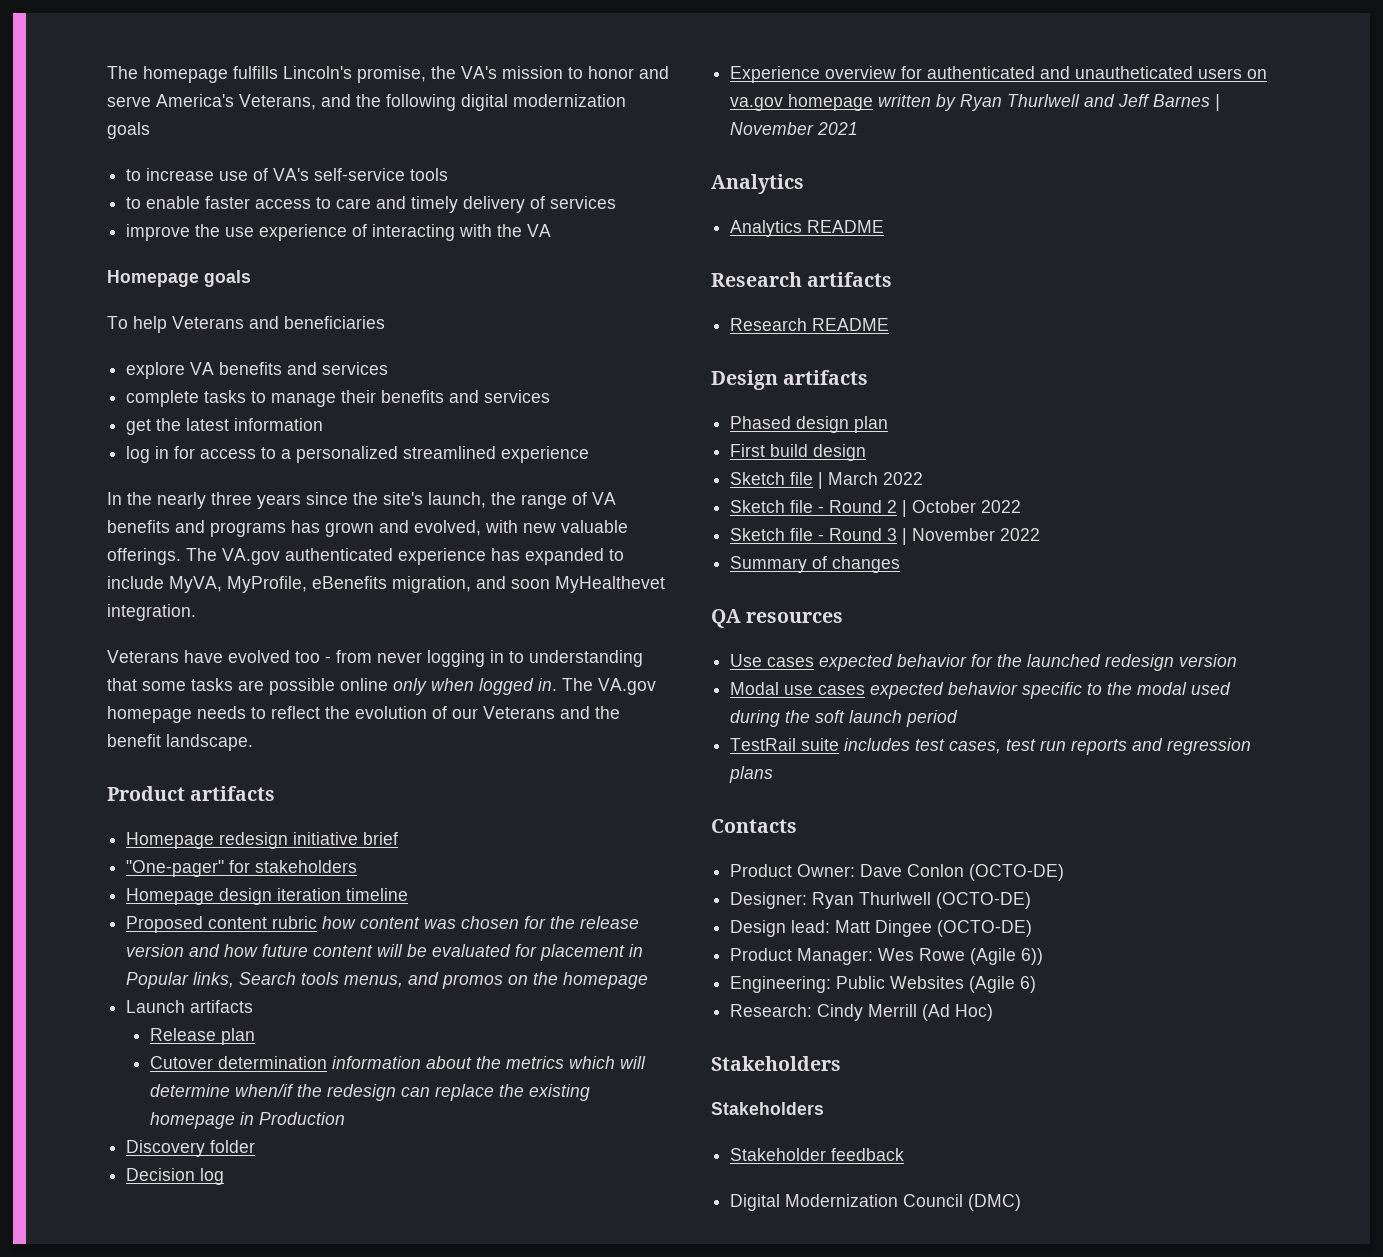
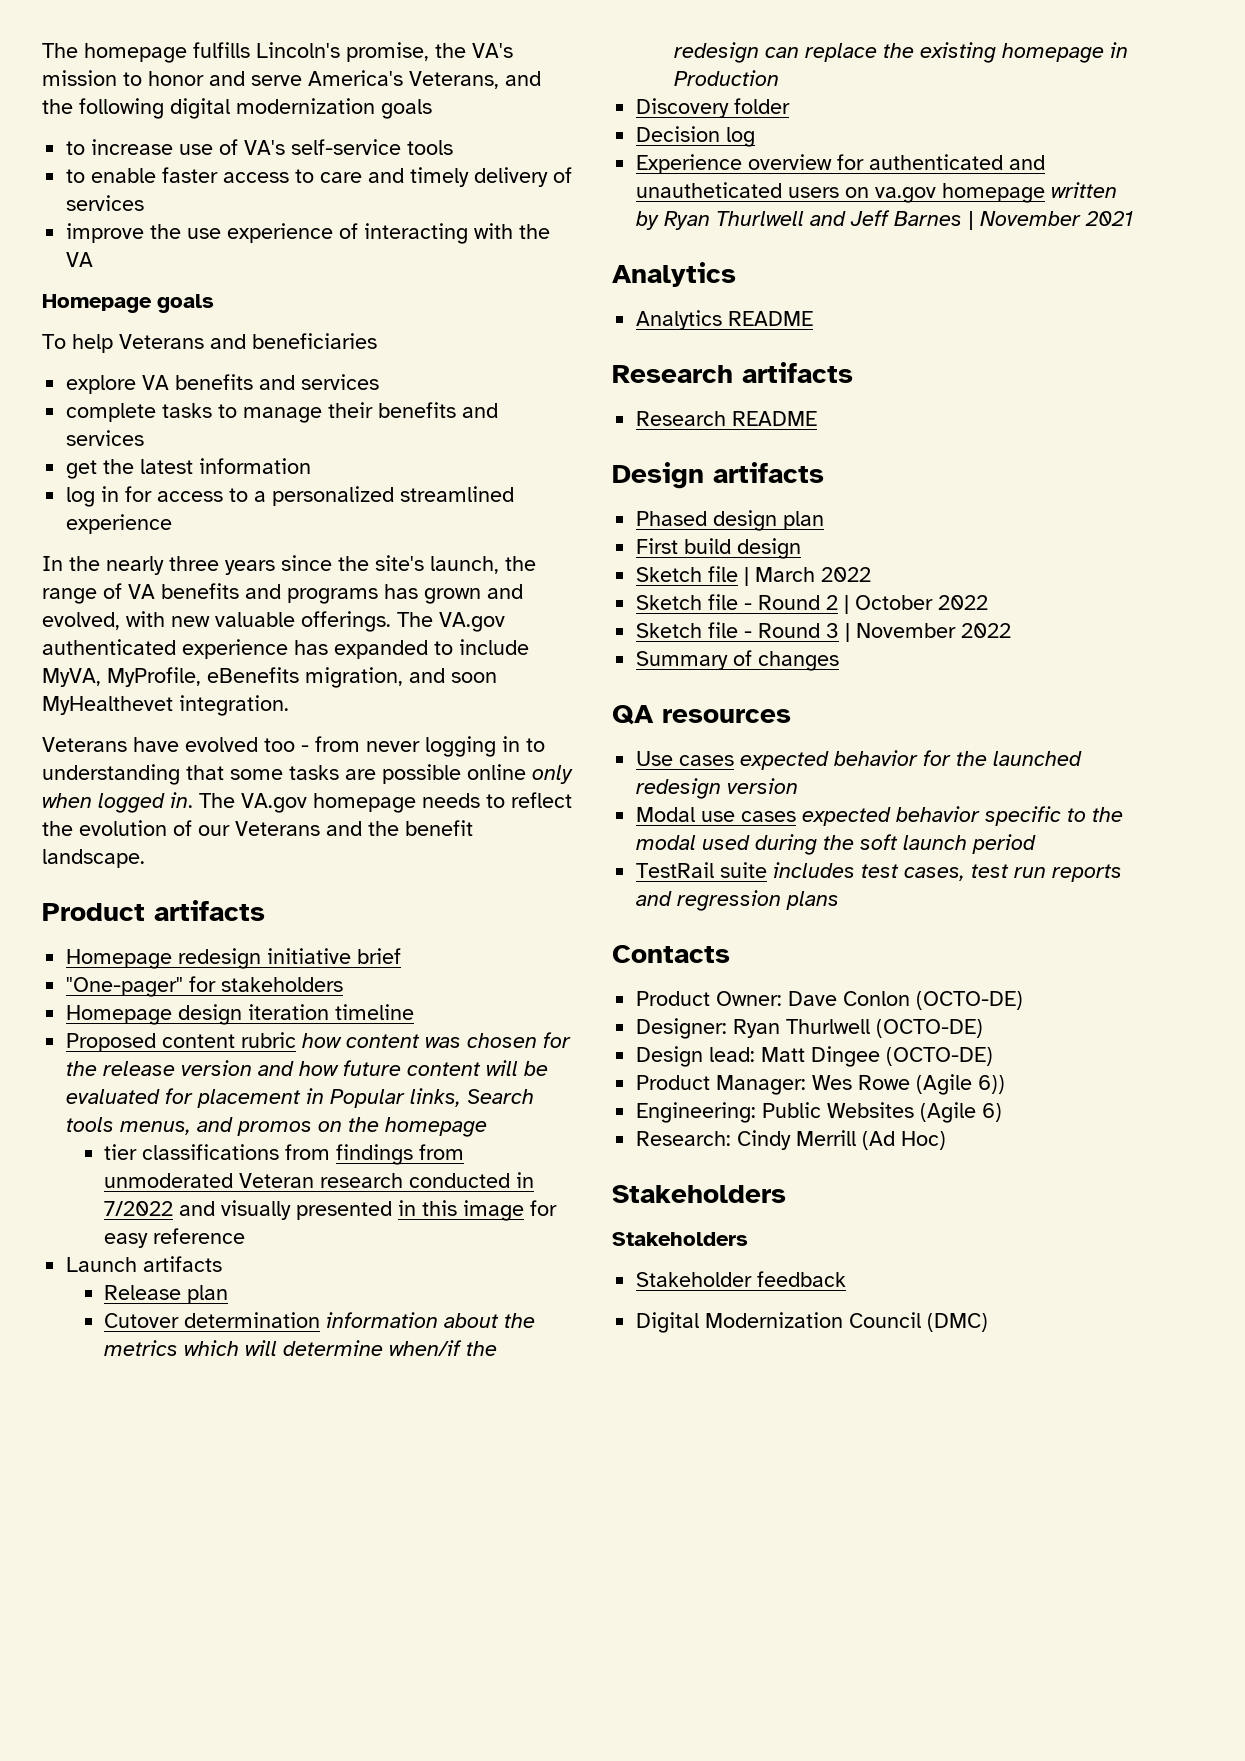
+ tier classifications from findings from unmoderated Veteran research conducted in 7/2022 and visually presented in this image for easy reference

